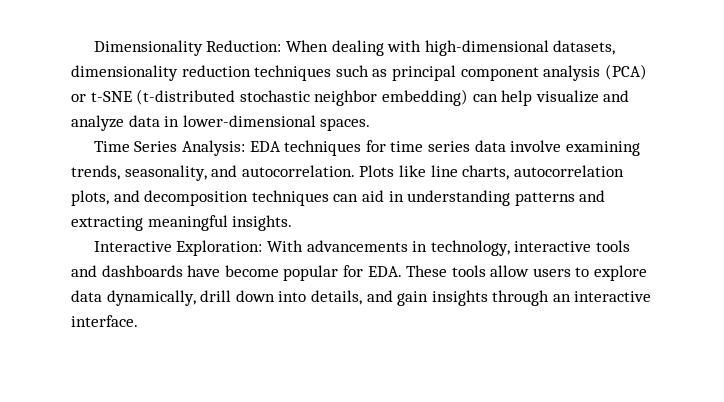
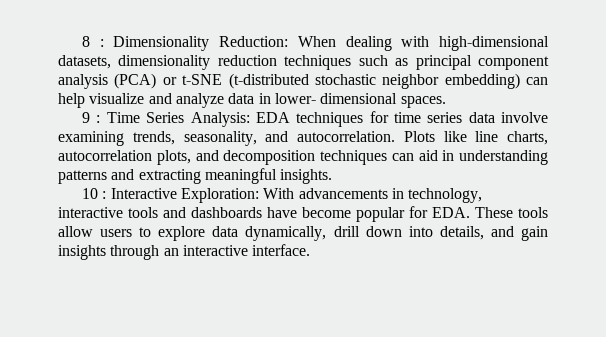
- Dimensionality Reduction: When dealing with high-dimensional datasets, dimensionality reduction techniques such as principal component analysis (PCA) or t-SNE (t-distributed stochastic neighbor embedding) can help visualize and analyze data in lower-dimensional spaces.
+ 8 : Dimensionality Reduction: When dealing with high-dimensional datasets, dimensionality reduction techniques such as principal component analysis (PCA) or t-SNE (t-distributed stochastic neighbor embedding) can help visualize and analyze data in lower- dimensional spaces.
- Time Series Analysis: EDA techniques for time series data involve examining trends, seasonality, and autocorrelation.
+ 9 : Time Series Analysis: EDA techniques for time series data involve examining trends, seasonality, and autocorrelation.
- Interactive Exploration: With advancements in technology, interactive tools and dashboards have become popular for EDA. These tools allow users to explore data dynamically, drill down into details, and gain insights through an interactive interface.
+ 10 : Interactive Exploration: With advancements in technology, interactive tools and dashboards have become popular for EDA. These tools allow users to explore data dynamically, drill down into details, and gain insights through an interactive interface.

